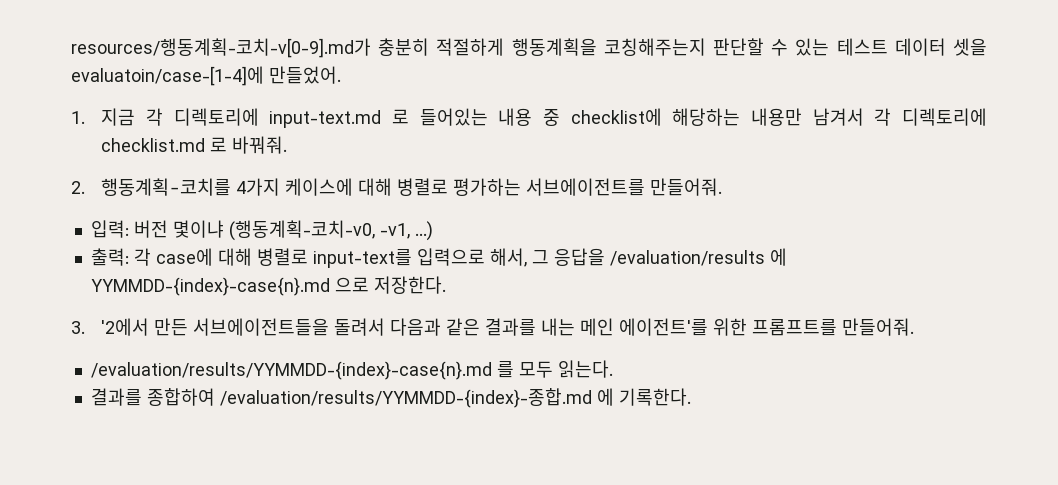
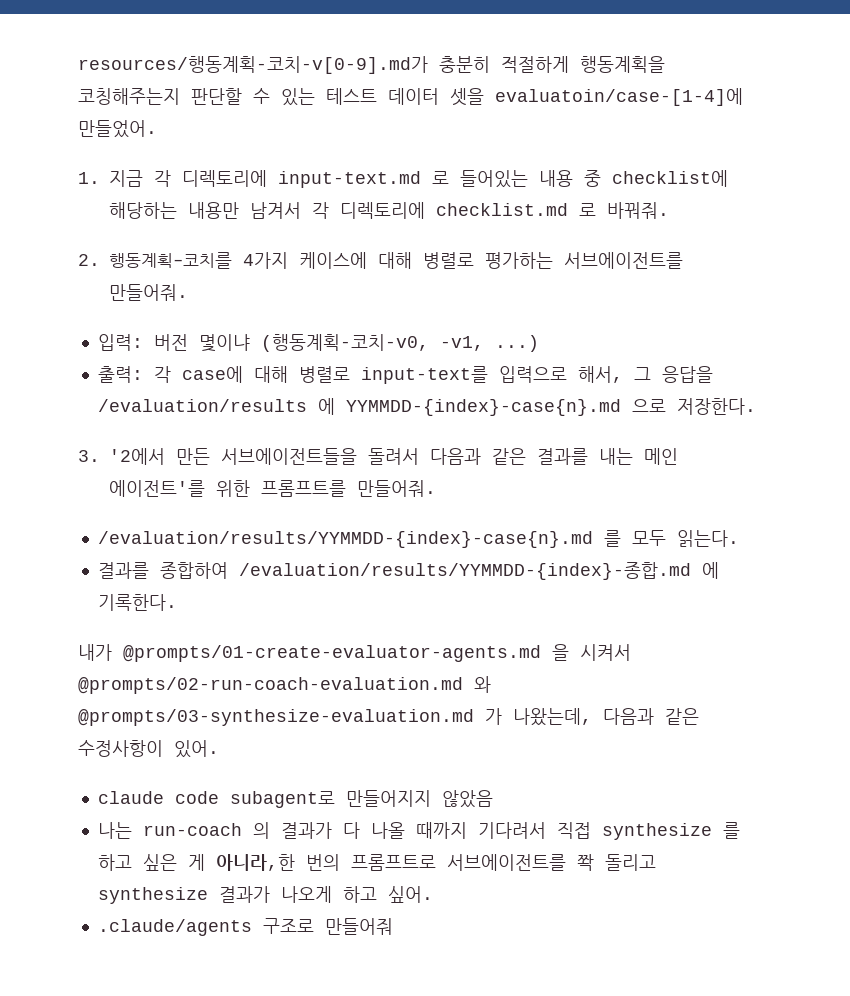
+ 내가 @prompts/01-create-evaluator-agents.md 을 시켜서 @prompts/02-run-coach-evaluation.md 와 @prompts/03-synthesize-evaluation.md 가 나왔는데, 다음과 같은 수정사항이 있어.
+ claude code subagent로 만들어지지 않았음
+ 나는 run-coach 의 결과가 다 나올 때까지 기다려서 직접 synthesize 를 하고 싶은 게 아니라,한 번의 프롬프트로 서브에이전트를 쫙 돌리고 synthesize 결과가 나오게 하고 싶어.
+ .claude/agents 구조로 만들어줘

